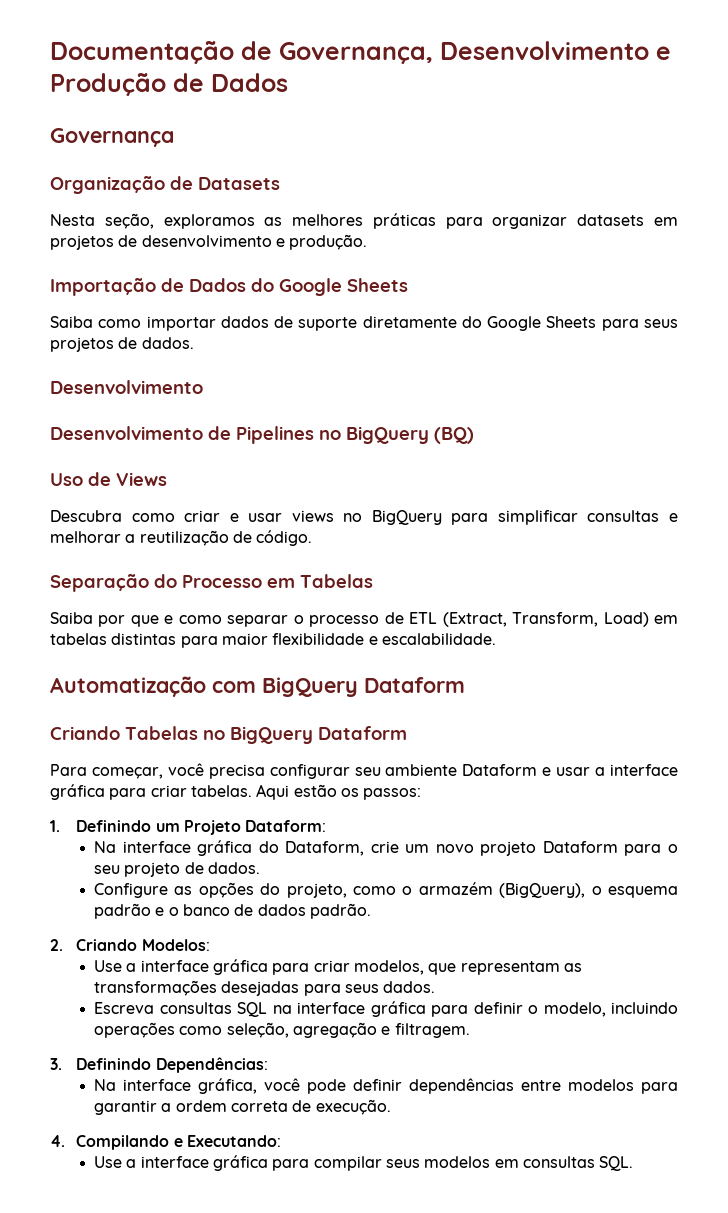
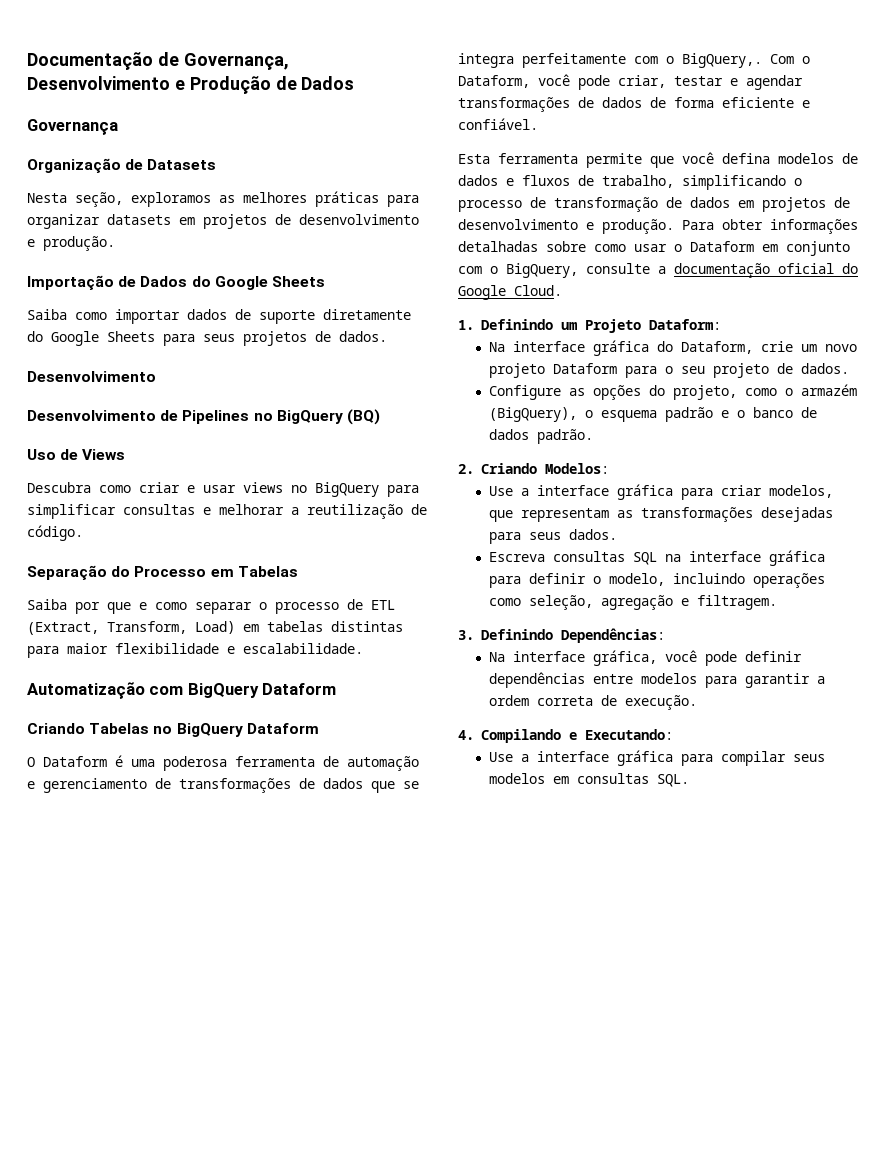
- Para começar, você precisa configurar seu ambiente Dataform e usar a interface gráfica para criar tabelas. Aqui estão os passos:
+ O Dataform é uma poderosa ferramenta de automação e gerenciamento de transformações de dados que se integra perfeitamente com o BigQuery,. Com o Dataform, você pode criar, testar e agendar transformações de dados de forma eficiente e confiável.
+ Esta ferramenta permite que você defina modelos de dados e fluxos de trabalho, simplificando o processo de transformação de dados em projetos de desenvolvimento e produção. Para obter informações detalhadas sobre como usar o Dataform em conjunto com o BigQuery, consulte a documentação oficial do Google Cloud.

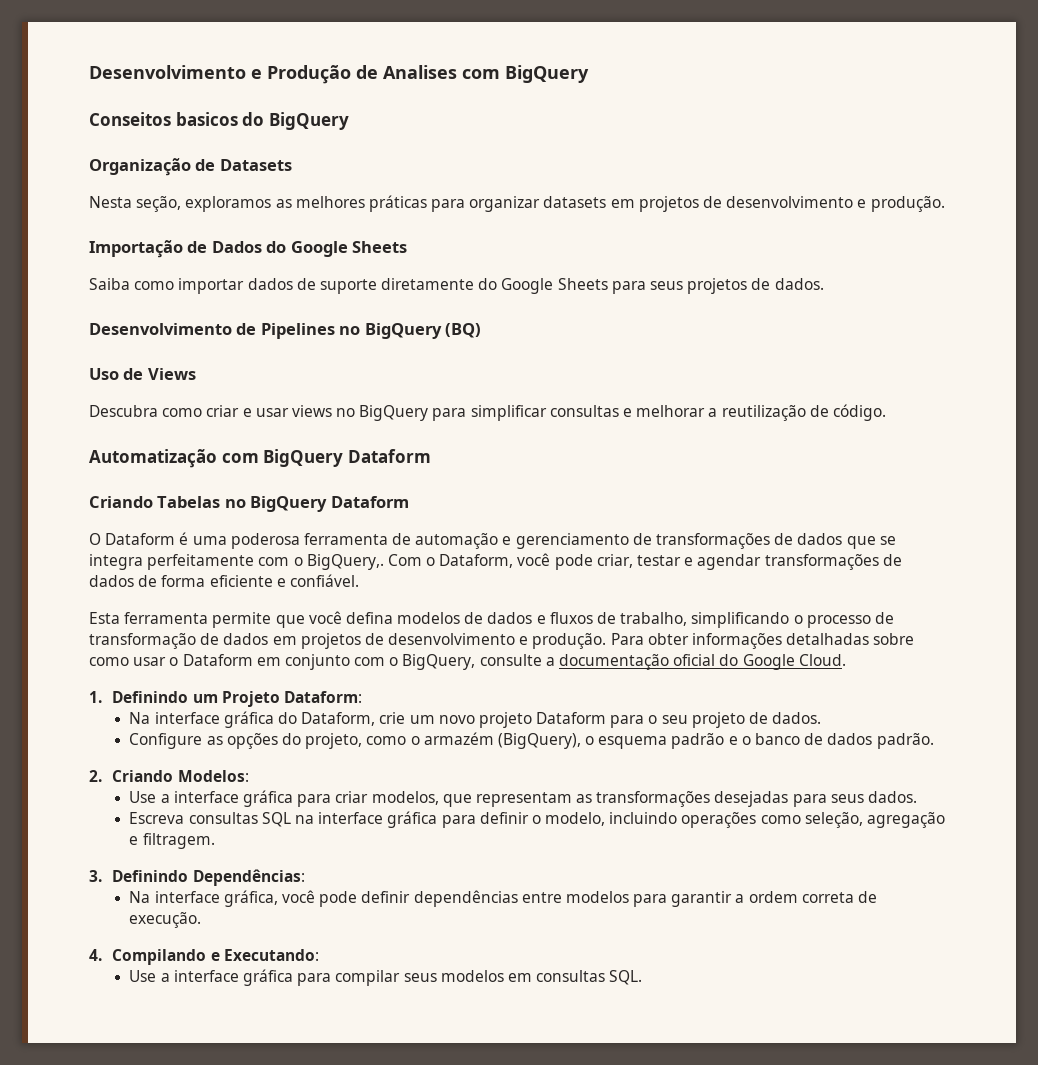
- Documentação de Governança, Desenvolvimento e Produção de Dados
- Governança
+ Desenvolvimento e Produção de Analises com BigQuery
+ Conseitos basicos do BigQuery
  Saiba como importar dados de suporte diretamente do Google Sheets para seus projetos de dados.
- Desenvolvimento
- Separação do Processo em Tabelas
- Saiba por que e como separar o processo de ETL (Extract, Transform, Load) em tabelas distintas para maior flexibilidade e escalabilidade.

